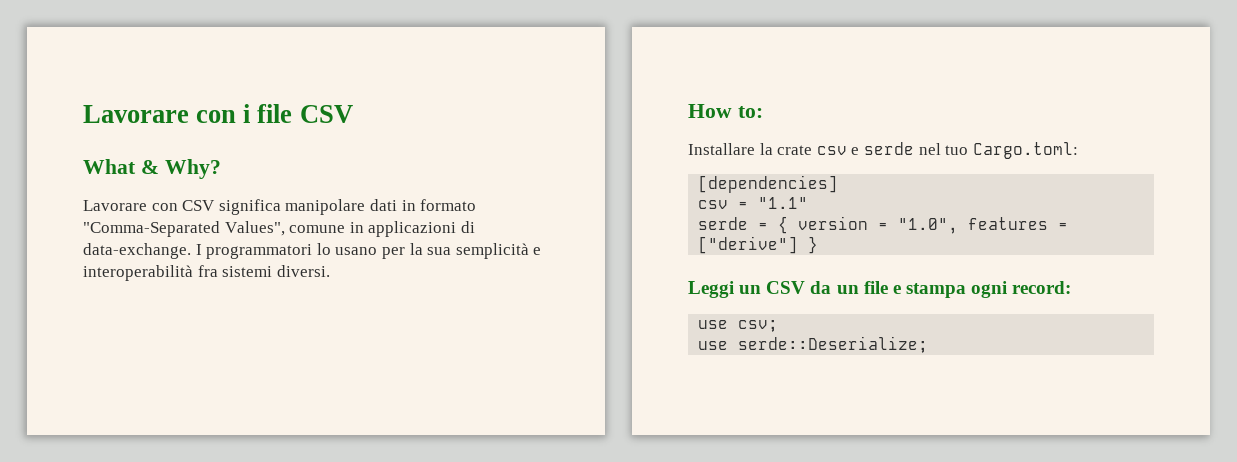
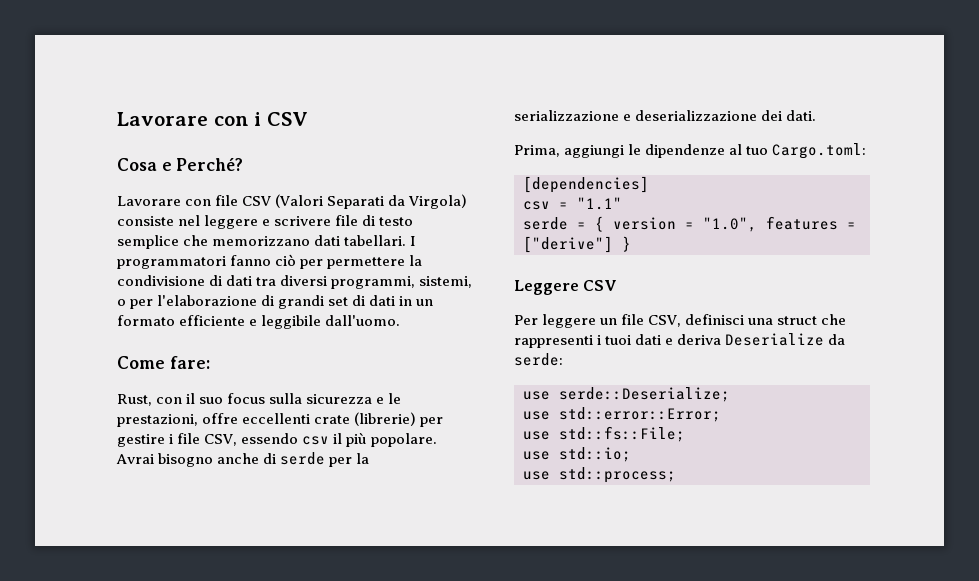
- Lavorare con i file CSV
- What & Why?
- Lavorare con CSV significa manipolare dati in formato "Comma-Separated Values", comune in applicazioni di data-exchange. I programmatori lo usano per la sua semplicità e interoperabilità fra sistemi diversi.
- How to:
- Installare la crate csv e serde nel tuo Cargo.toml:
+ Lavorare con i CSV
+ Cosa e Perché?
+ Lavorare con file CSV (Valori Separati da Virgola) consiste nel leggere e scrivere file di testo semplice che memorizzano dati tabellari. I programmatori fanno ciò per permettere la condivisione di dati tra diversi programmi, sistemi, o per l'elaborazione di grandi set di dati in un formato efficiente e leggibile dall'uomo.
+ Come fare:
+ Rust, con il suo focus sulla sicurezza e le prestazioni, offre eccellenti crate (librerie) per gestire i file CSV, essendo csv il più popolare. Avrai bisogno anche di serde per la serializzazione e deserializzazione dei dati.
+ Prima, aggiungi le dipendenze al tuo Cargo.toml:
- Leggi un CSV da un file e stampa ogni record:
- use csv;
+ Leggere CSV
+ Per leggere un file CSV, definisci una struct che rappresenti i tuoi dati e deriva Deserialize da serde:
  use serde::Deserialize;
+ use std::error::Error;
+ use std::fs::File;
+ use std::io;
+ use std::process;

